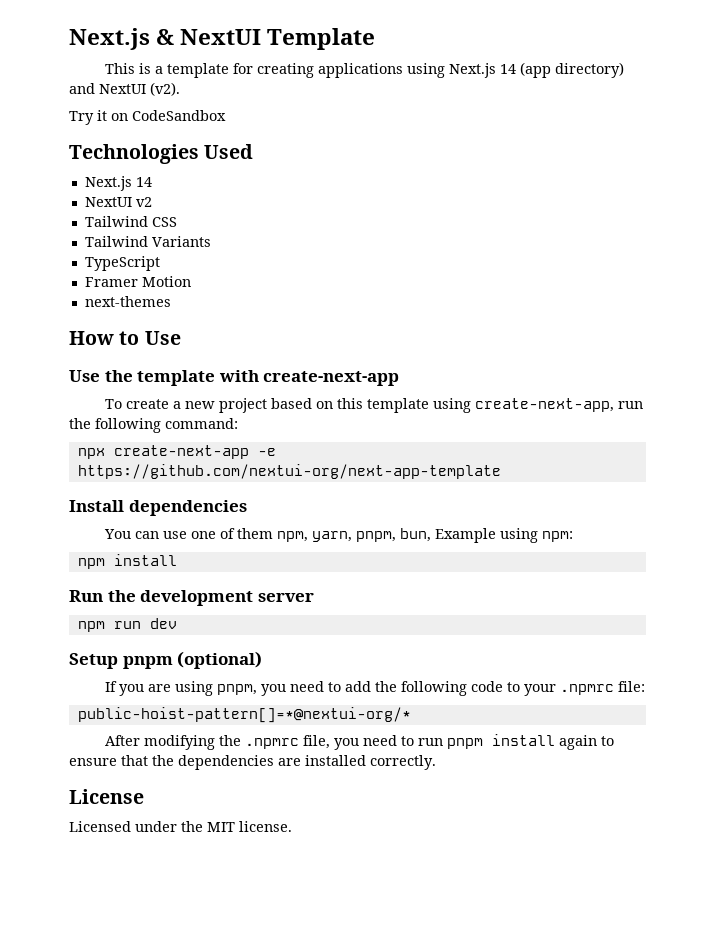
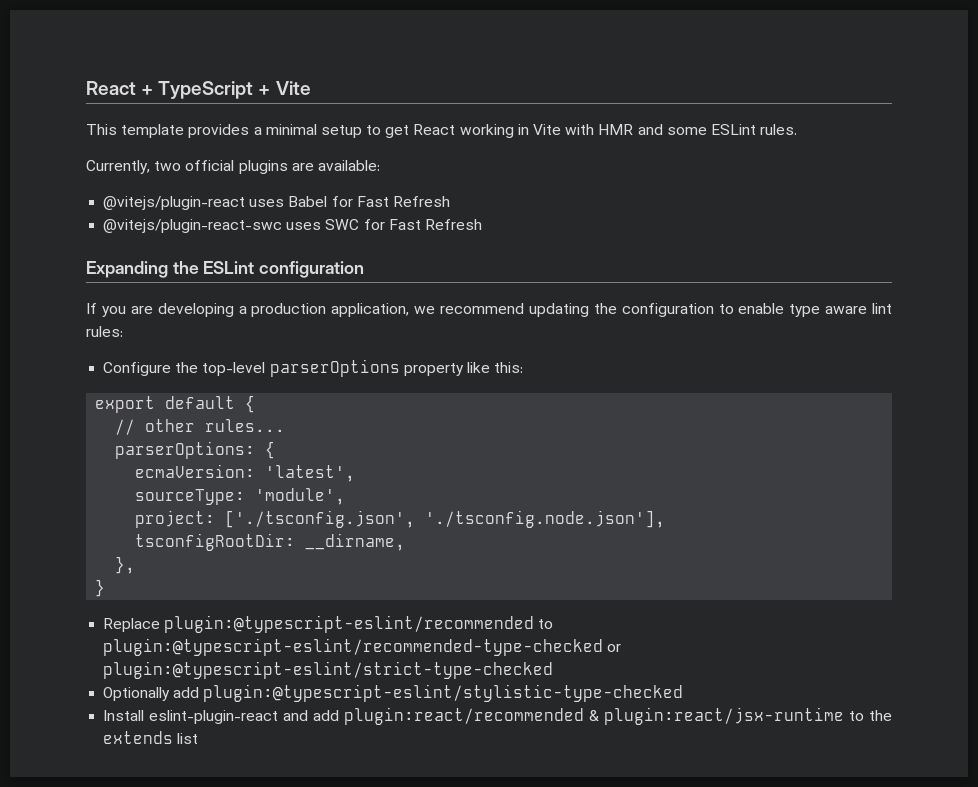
- Next.js & NextUI Template
- This is a template for creating applications using Next.js 14 (app directory) and NextUI (v2).
- Try it on CodeSandbox
- Technologies Used
- Next.js 14
- NextUI v2
- Tailwind CSS
- Tailwind Variants
- TypeScript
- Framer Motion
- next-themes
- How to Use
- Use the template with create-next-app
- To create a new project based on this template using create-next-app, run the following command:
- npx create-next-app -e https://github.com/nextui-org/next-app-template
- Install dependencies
- You can use one of them npm, yarn, pnpm, bun, Example using npm:
- npm install
- Run the development server
- npm run dev
- Setup pnpm (optional)
- If you are using pnpm, you need to add the following code to your .npmrc file:
- public-hoist-pattern[]=*@nextui-org/*
- After modifying the .npmrc file, you need to run pnpm install again to ensure that the dependencies are installed correctly.
- License
- Licensed under the MIT license.
+ React + TypeScript + Vite
+ This template provides a minimal setup to get React working in Vite with HMR and some ESLint rules.
+ Currently, two official plugins are available:
+ @vitejs/plugin-react uses Babel for Fast Refresh
+ @vitejs/plugin-react-swc uses SWC for Fast Refresh
+ Expanding the ESLint configuration
+ If you are developing a production application, we recommend updating the configuration to enable type aware lint rules:
+ Configure the top-level parserOptions property like this:
+ export default {
+ // other rules...
+ parserOptions: {
+ ecmaVersion: 'latest',
+ sourceType: 'module',
+ project: ['./tsconfig.json', './tsconfig.node.json'],
+ tsconfigRootDir: __dirname,
+ },
+ }
+ Replace plugin:@typescript-eslint/recommended to plugin:@typescript-eslint/recommended-type-checked or plugin:@typescript-eslint/strict-type-checked
+ Optionally add plugin:@typescript-eslint/stylistic-type-checked
+ Install eslint-plugin-react and add plugin:react/recommended & plugin:react/jsx-runtime to the extends list

